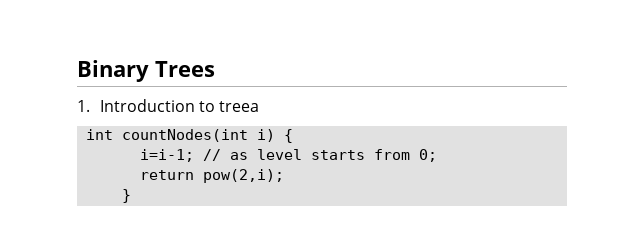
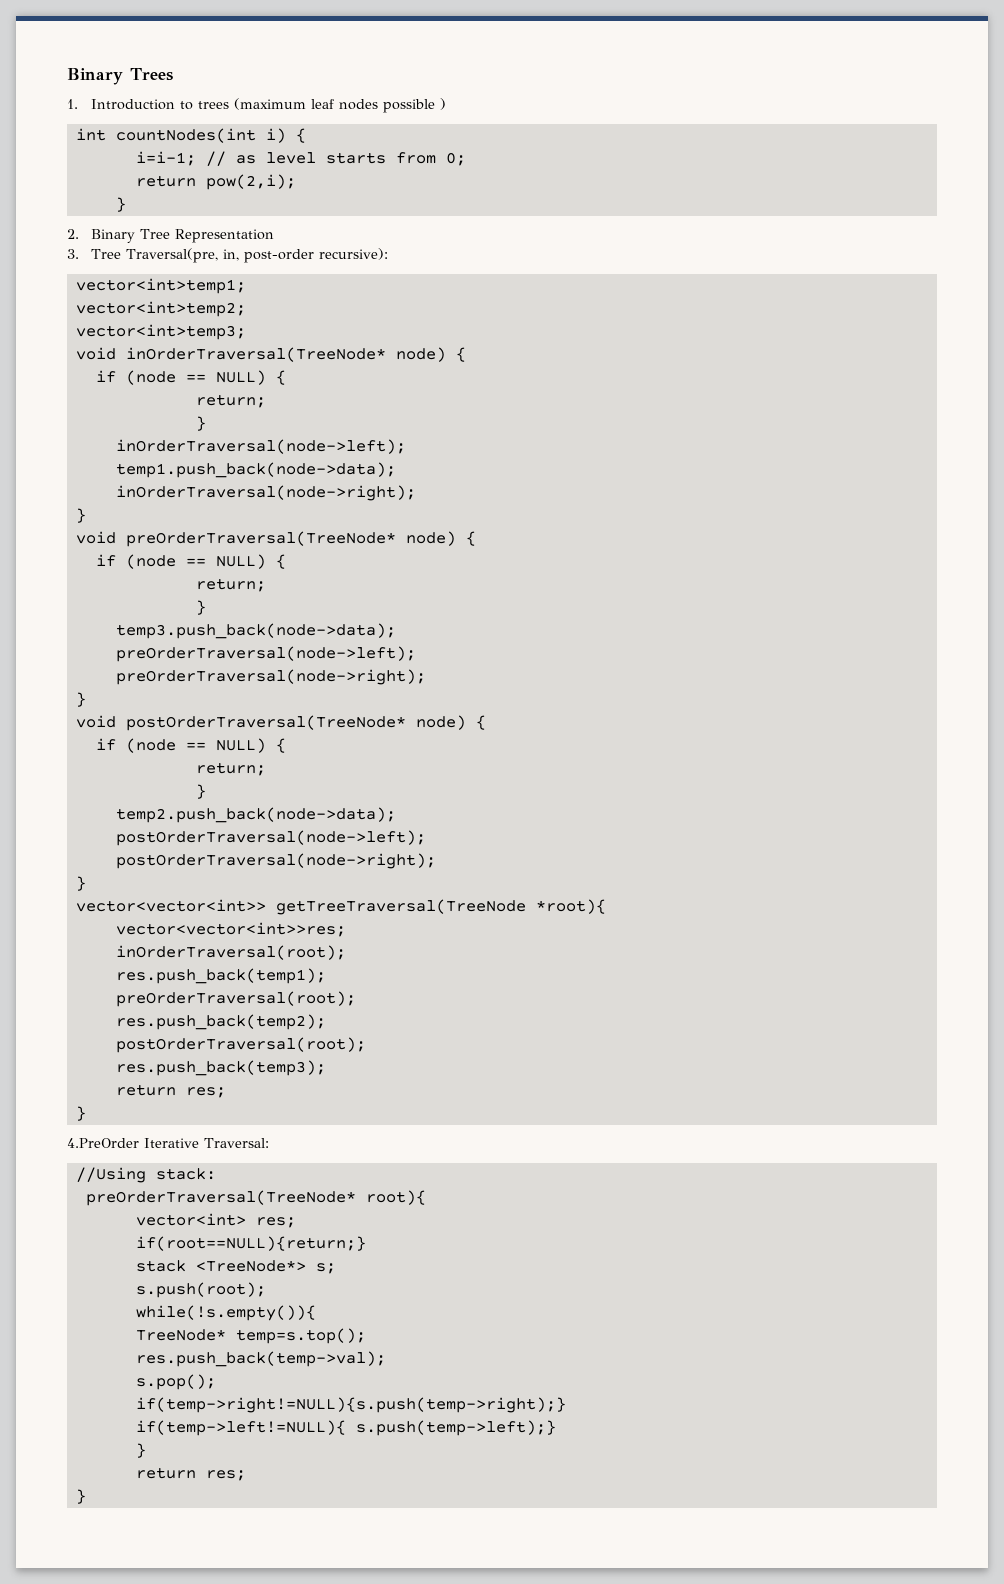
- 1. Introduction to treea
+ 1. Introduction to trees (maximum leaf nodes possible )
+ 2. Binary Tree Representation
+ 3. Tree Traversal(pre, in, post-order recursive):
+ vector<int>temp1;
+ vector<int>temp2;
+ vector<int>temp3;
+ void inOrderTraversal(TreeNode* node) {
+ if (node == NULL) {
+ return;
+ }
+ inOrderTraversal(node->left);
+ temp1.push_back(node->data);
+ inOrderTraversal(node->right);
+ }
+ void preOrderTraversal(TreeNode* node) {
+ if (node == NULL) {
+ return;
+ }
+ temp3.push_back(node->data);
+ preOrderTraversal(node->left);
+ preOrderTraversal(node->right);
+ }
+ void postOrderTraversal(TreeNode* node) {
+ if (node == NULL) {
+ return;
+ }
+ temp2.push_back(node->data);
+ postOrderTraversal(node->left);
+ postOrderTraversal(node->right);
+ }
+ vector<vector<int>> getTreeTraversal(TreeNode *root){
+ vector<vector<int>>res;
+ inOrderTraversal(root);
+ res.push_back(temp1);
+ preOrderTraversal(root);
+ res.push_back(temp2);
+ postOrderTraversal(root);
+ res.push_back(temp3);
+ return res;
+ }
+ 4.PreOrder Iterative Traversal:
+ //Using stack:
+ preOrderTraversal(TreeNode* root){
+ vector<int> res;
+ if(root==NULL){return;}
+ stack <TreeNode*> s;
+ s.push(root);
+ while(!s.empty()){
+ TreeNode* temp=s.top();
+ res.push_back(temp->val);
+ s.pop();
+ if(temp->right!=NULL){s.push(temp->right);}
+ if(temp->left!=NULL){ s.push(temp->left);}
+ }
+ return res;
+ }

